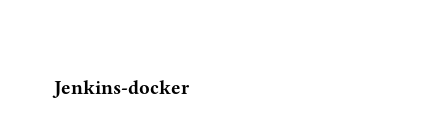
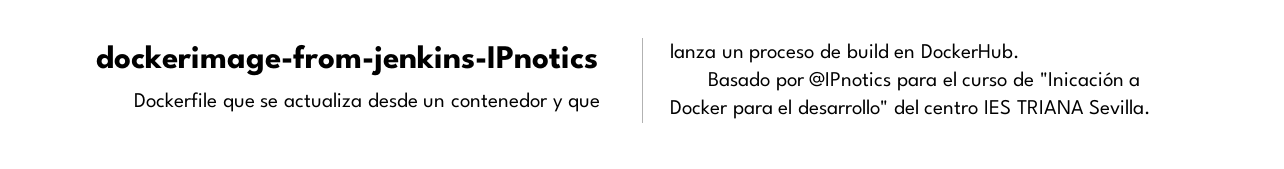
- Jenkins-docker
+ dockerimage-from-jenkins-IPnotics
+ Dockerfile que se actualiza desde un contenedor y que lanza un proceso de build en DockerHub.
+ Basado por @IPnotics para el curso de "Inicación a Docker para el desarrollo" del centro IES TRIANA Sevilla.

